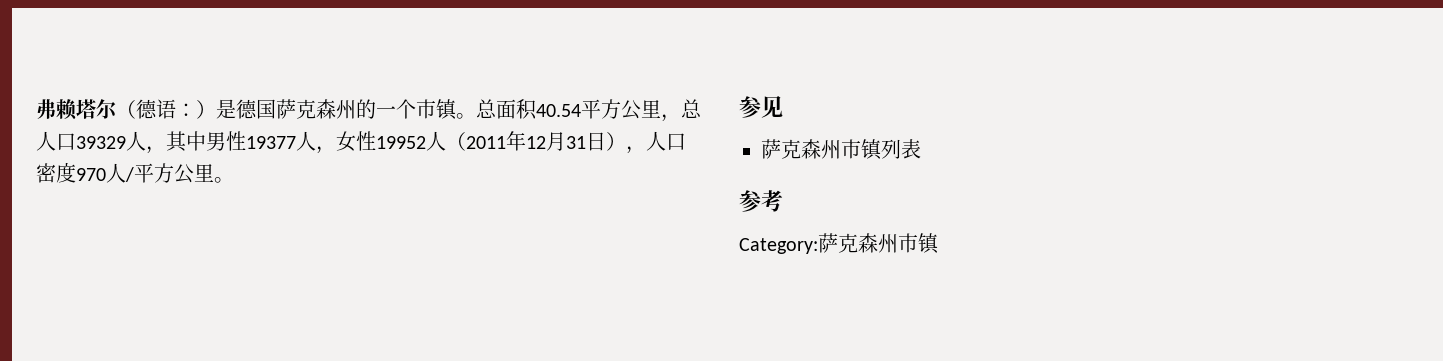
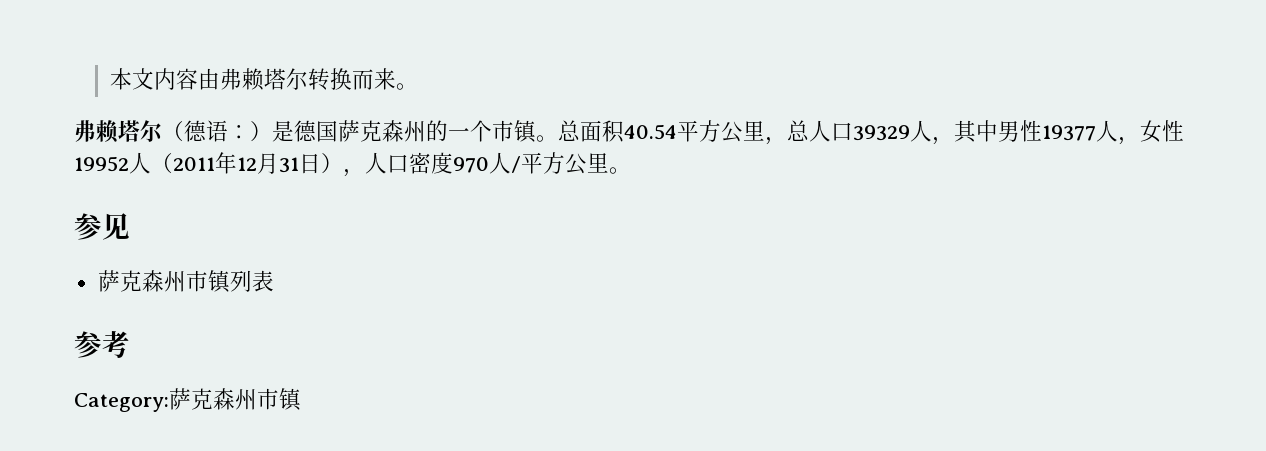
+ 本文内容由弗赖塔尔转换而来。

